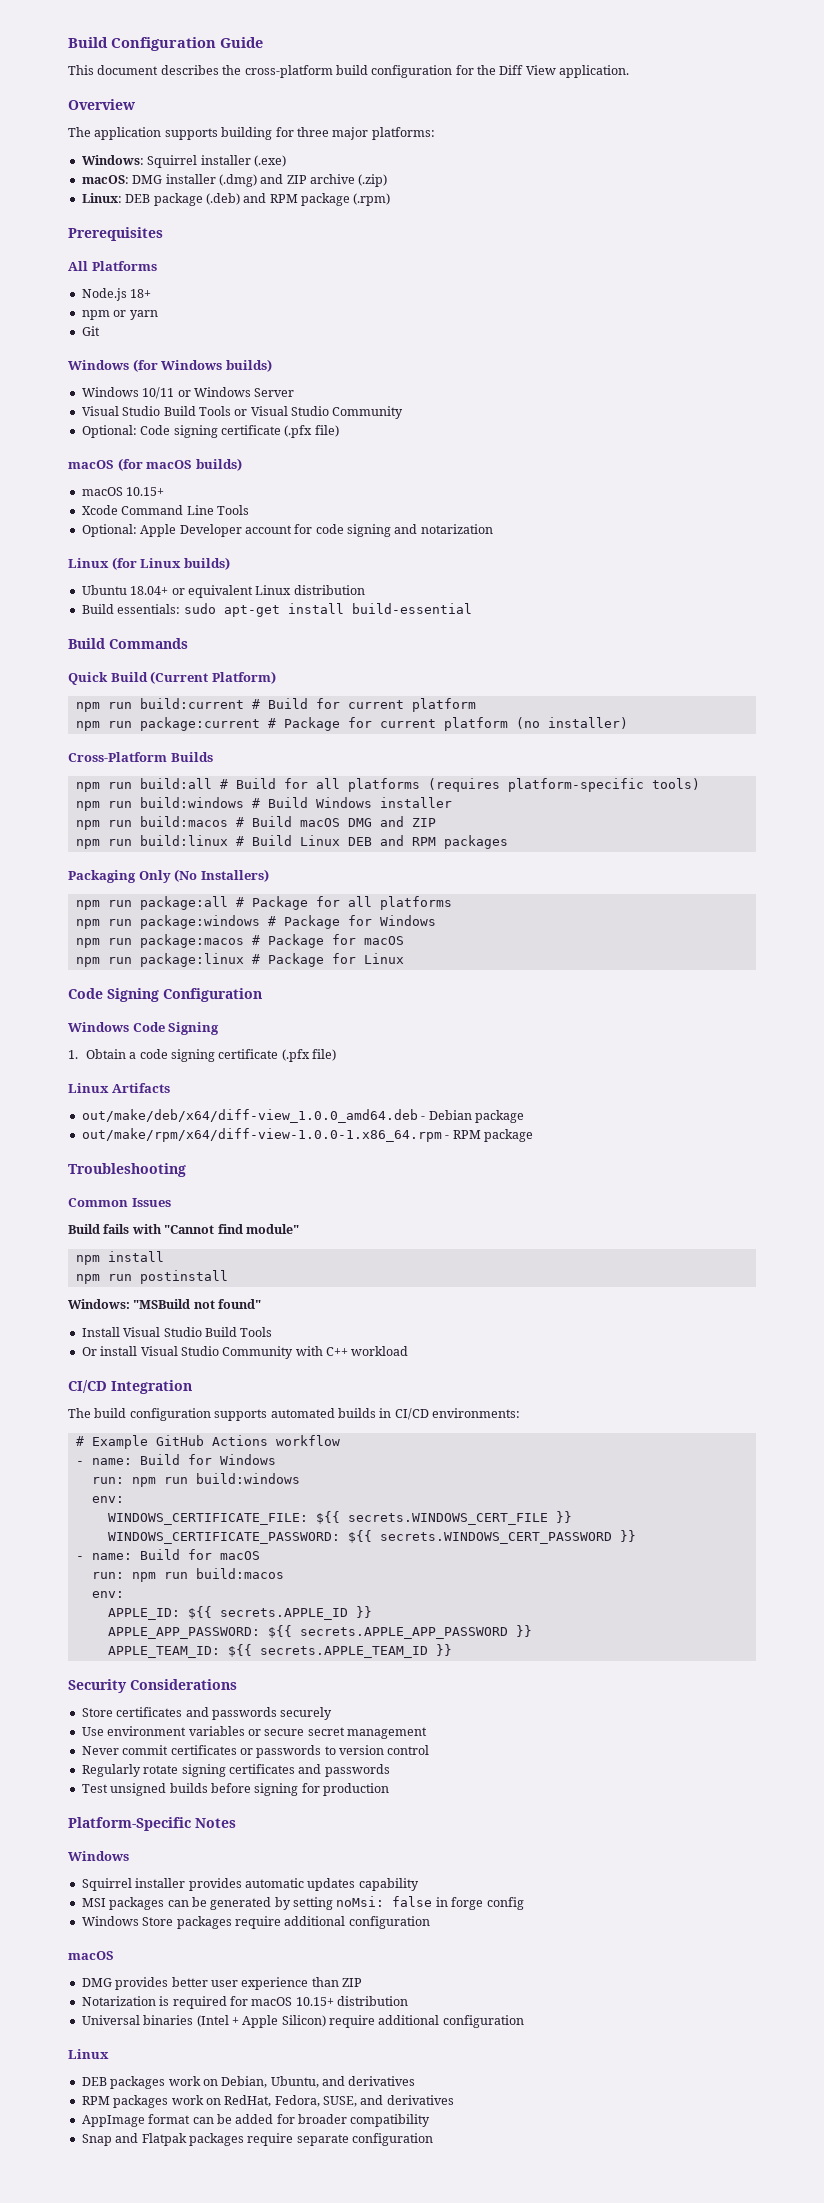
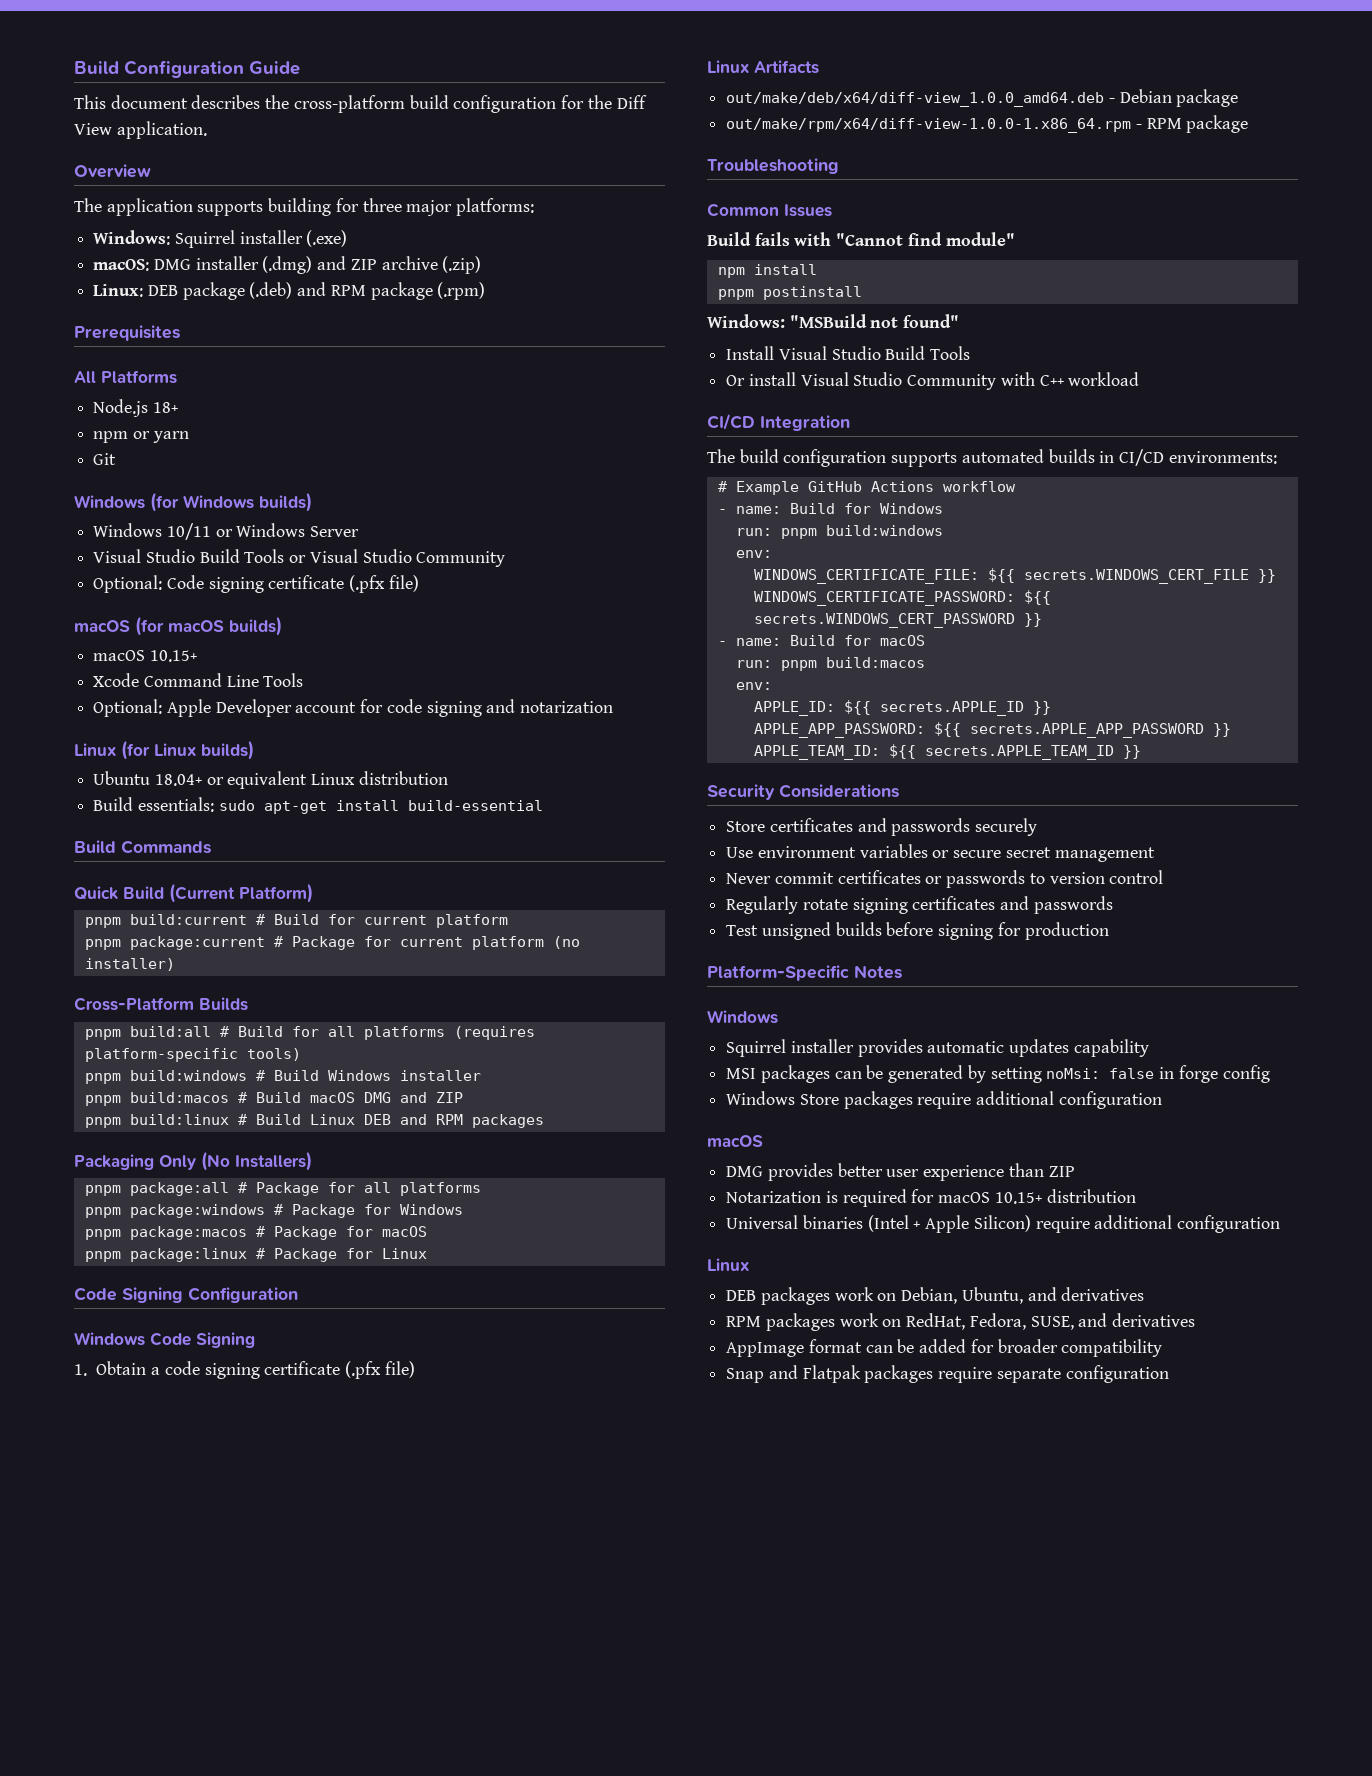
- npm run build:current # Build for current platform
+ pnpm build:current # Build for current platform
- npm run package:current # Package for current platform (no installer)
+ pnpm package:current # Package for current platform (no installer)
- npm run build:all # Build for all platforms (requires platform-specific tools)
+ pnpm build:all # Build for all platforms (requires platform-specific tools)
- npm run build:windows # Build Windows installer
+ pnpm build:windows # Build Windows installer
- npm run build:macos # Build macOS DMG and ZIP
+ pnpm build:macos # Build macOS DMG and ZIP
- npm run build:linux # Build Linux DEB and RPM packages
+ pnpm build:linux # Build Linux DEB and RPM packages
- npm run package:all # Package for all platforms
+ pnpm package:all # Package for all platforms
- npm run package:windows # Package for Windows
+ pnpm package:windows # Package for Windows
- npm run package:macos # Package for macOS
+ pnpm package:macos # Package for macOS
- npm run package:linux # Package for Linux
+ pnpm package:linux # Package for Linux
- npm run postinstall
+ pnpm postinstall
- run: npm run build:windows
+ run: pnpm build:windows
- run: npm run build:macos
+ run: pnpm build:macos

